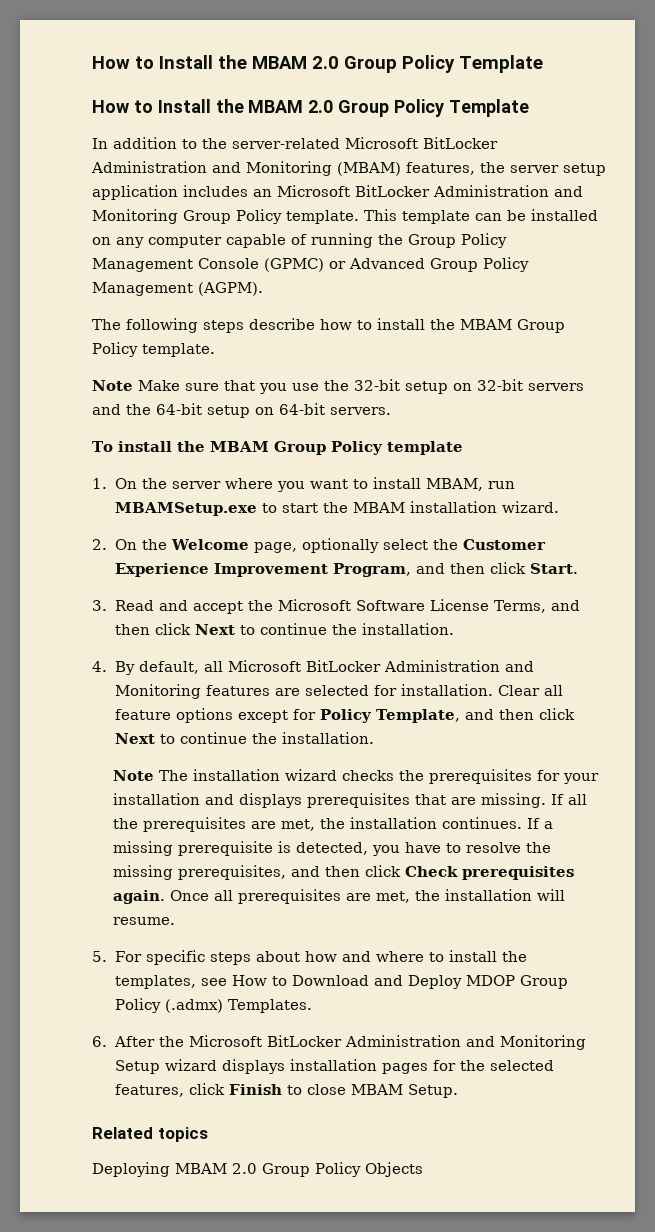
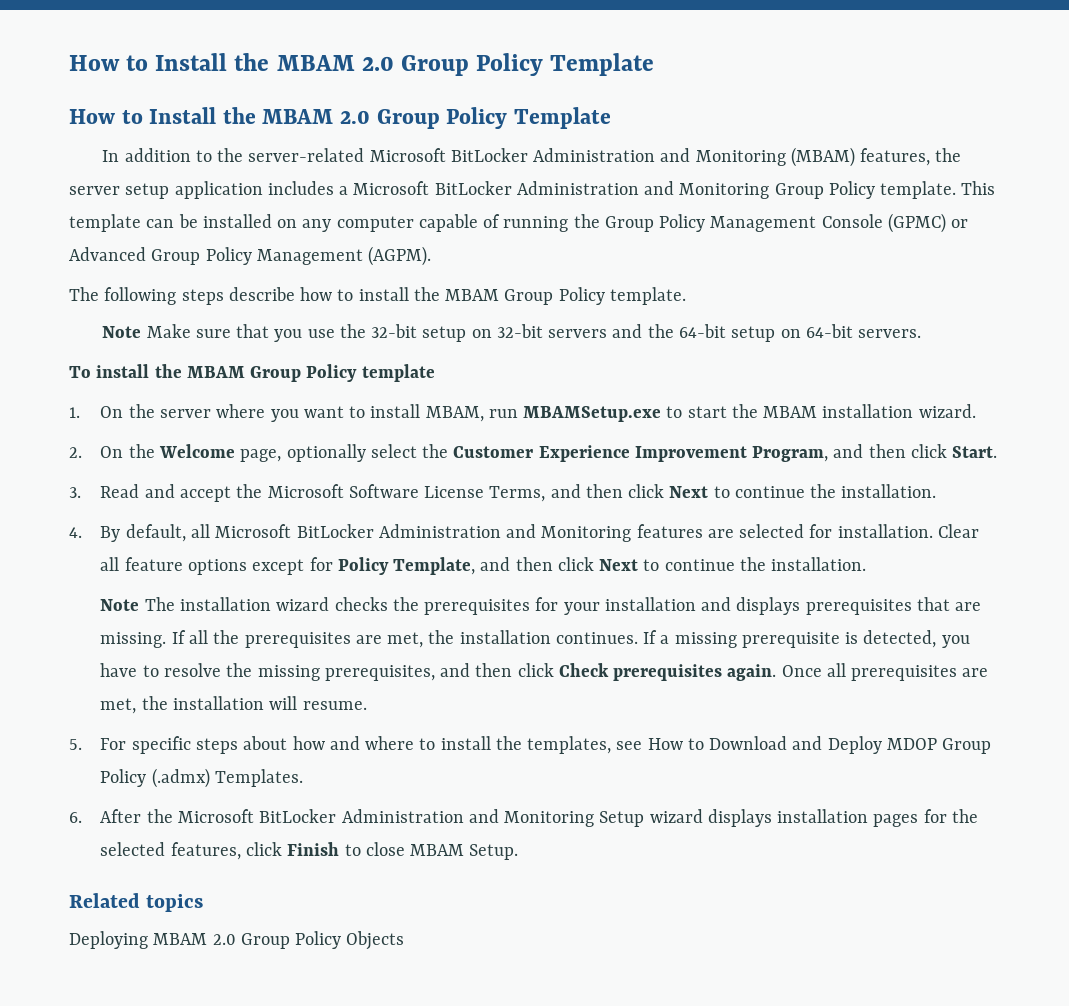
- In addition to the server-related Microsoft BitLocker Administration and Monitoring (MBAM) features, the server setup application includes an Microsoft BitLocker Administration and Monitoring Group Policy template.
+ In addition to the server-related Microsoft BitLocker Administration and Monitoring (MBAM) features, the server setup application includes a Microsoft BitLocker Administration and Monitoring Group Policy template.

